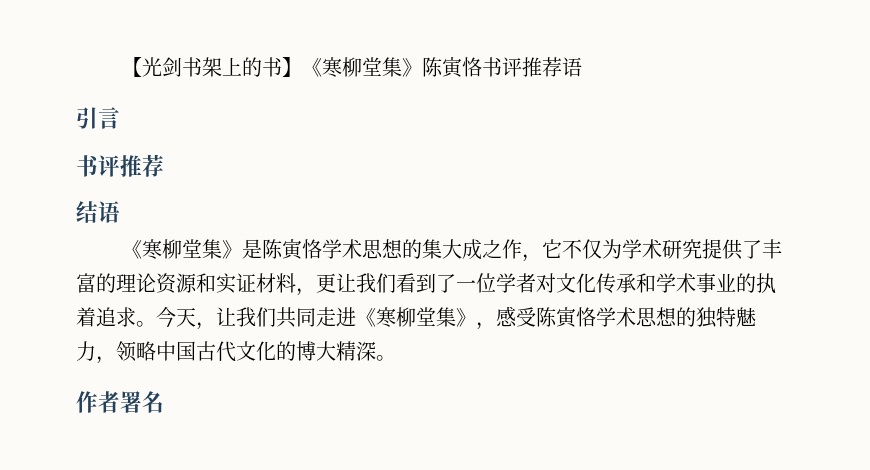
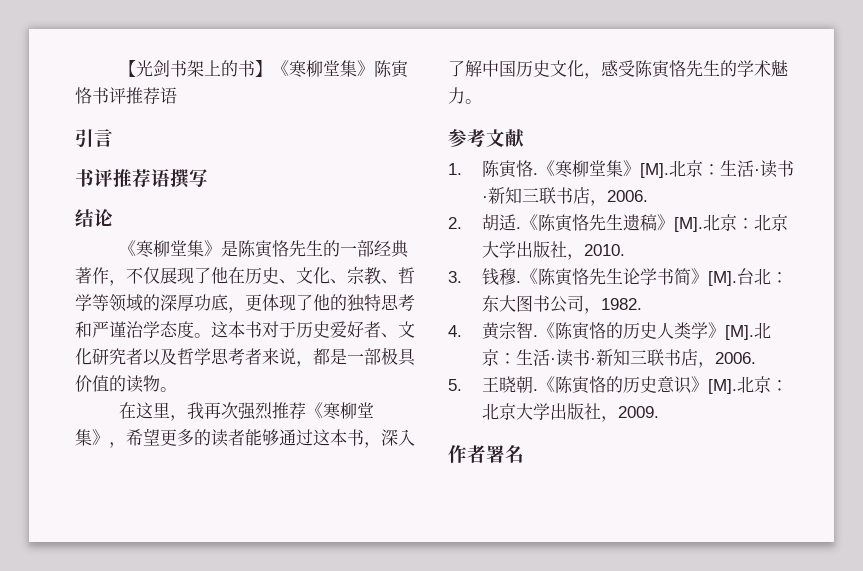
  引言
- 书评推荐
+ 书评推荐语撰写
- 结语
+ 结论
- 《寒柳堂集》是陈寅恪学术思想的集大成之作，它不仅为学术研究提供了丰富的理论资源和实证材料，更让我们看到了一位学者对文化传承和学术事业的执着追求。今天，让我们共同走进《寒柳堂集》，感受陈寅恪学术思想的独特魅力，领略中国古代文化的博大精深。
+ 《寒柳堂集》是陈寅恪先生的一部经典著作，不仅展现了他在历史、文化、宗教、哲学等领域的深厚功底，更体现了他的独特思考和严谨治学态度。这本书对于历史爱好者、文化研究者以及哲学思考者来说，都是一部极具价值的读物。
+ 在这里，我再次强烈推荐《寒柳堂集》，希望更多的读者能够通过这本书，深入了解中国历史文化，感受陈寅恪先生的学术魅力。
+ 参考文献
+ 1.陈寅恪.《寒柳堂集》[M].北京：生活·读书·新知三联书店，2006.
+ 2.胡适.《陈寅恪先生遗稿》[M].北京：北京大学出版社，2010.
+ 3.钱穆.《陈寅恪先生论学书简》[M].台北：东大图书公司，1982.
+ 4.黄宗智.《陈寅恪的历史人类学》[M].北京：生活·读书·新知三联书店，2006.
+ 5.王晓朝.《陈寅恪的历史意识》[M].北京：北京大学出版社，2009.

